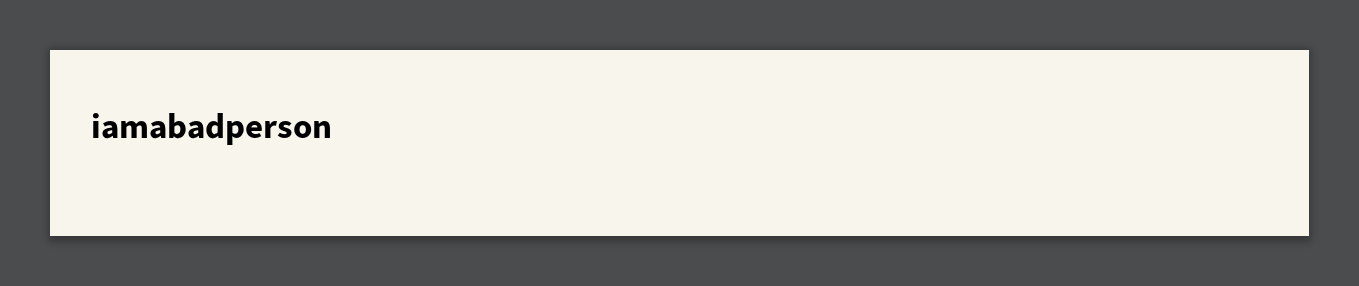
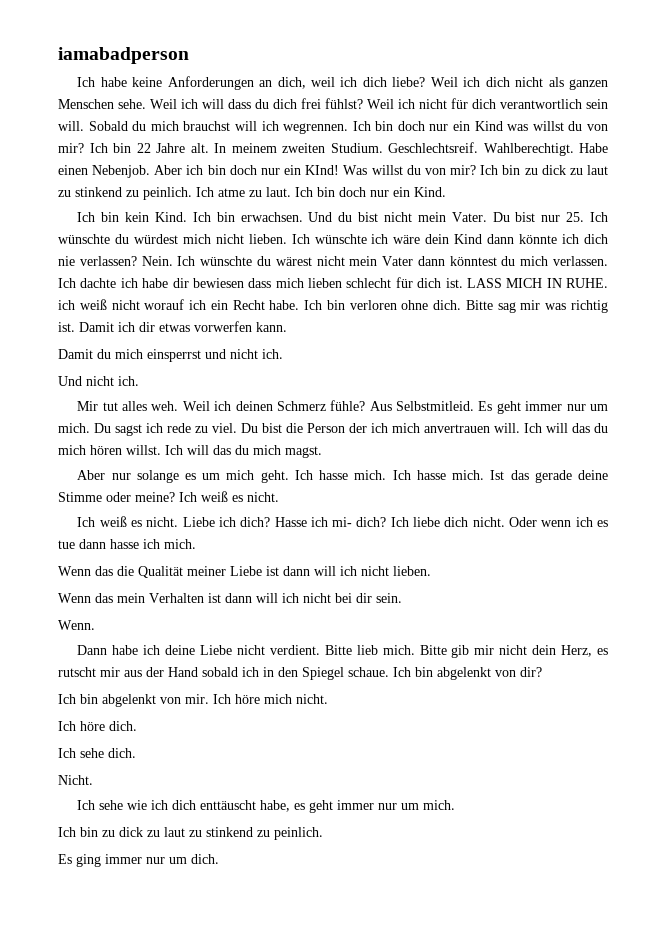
+ Ich habe keine Anforderungen an dich, weil ich dich liebe? Weil ich dich nicht als ganzen Menschen sehe. Weil ich will dass du dich frei fühlst? Weil ich nicht für dich verantwortlich sein will. Sobald du mich brauchst will ich wegrennen. Ich bin doch nur ein Kind was willst du von mir? Ich bin 22 Jahre alt. In meinem zweiten Studium. Geschlechtsreif. Wahlberechtigt. Habe einen Nebenjob. Aber ich bin doch nur ein KInd! Was willst du von mir? Ich bin zu dick zu laut zu stinkend zu peinlich. Ich atme zu laut. Ich bin doch nur ein Kind.
+ Ich bin kein Kind. Ich bin erwachsen. Und du bist nicht mein Vater. Du bist nur 25. Ich wünschte du würdest mich nicht lieben. Ich wünschte ich wäre dein Kind dann könnte ich dich nie verlassen? Nein. Ich wünschte du wärest nicht mein Vater dann könntest du mich verlassen. Ich dachte ich habe dir bewiesen dass mich lieben schlecht für dich ist. LASS MICH IN RUHE. ich weiß nicht worauf ich ein Recht habe. Ich bin verloren ohne dich. Bitte sag mir was richtig ist. Damit ich dir etwas vorwerfen kann.
+ Damit du mich einsperrst und nicht ich.
+ Und nicht ich.
+ Mir tut alles weh. Weil ich deinen Schmerz fühle? Aus Selbstmitleid. Es geht immer nur um mich. Du sagst ich rede zu viel. Du bist die Person der ich mich anvertrauen will. Ich will das du mich hören willst. Ich will das du mich magst.
+ Aber nur solange es um mich geht. Ich hasse mich. Ich hasse mich. Ist das gerade deine Stimme oder meine? Ich weiß es nicht.
+ Ich weiß es nicht. Liebe ich dich? Hasse ich mi- dich? Ich liebe dich nicht. Oder wenn ich es tue dann hasse ich mich.
+ Wenn das die Qualität meiner Liebe ist dann will ich nicht lieben.
+ Wenn das mein Verhalten ist dann will ich nicht bei dir sein.
+ Wenn.
+ Dann habe ich deine Liebe nicht verdient. Bitte lieb mich. Bitte gib mir nicht dein Herz, es rutscht mir aus der Hand sobald ich in den Spiegel schaue. Ich bin abgelenkt von dir?
+ Ich bin abgelenkt von mir. Ich höre mich nicht.
+ Ich höre dich.
+ Ich sehe dich.
+ Nicht.
+ Ich sehe wie ich dich enttäuscht habe, es geht immer nur um mich.
+ Ich bin zu dick zu laut zu stinkend zu peinlich.
+ Es ging immer nur um dich.

